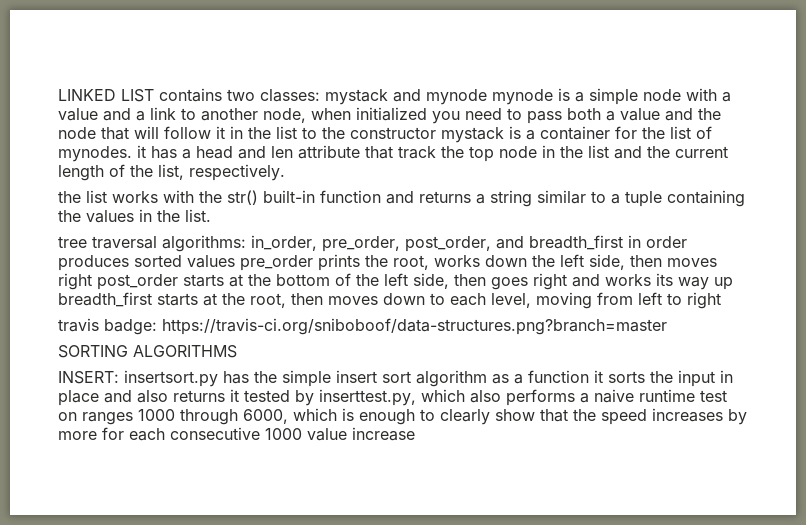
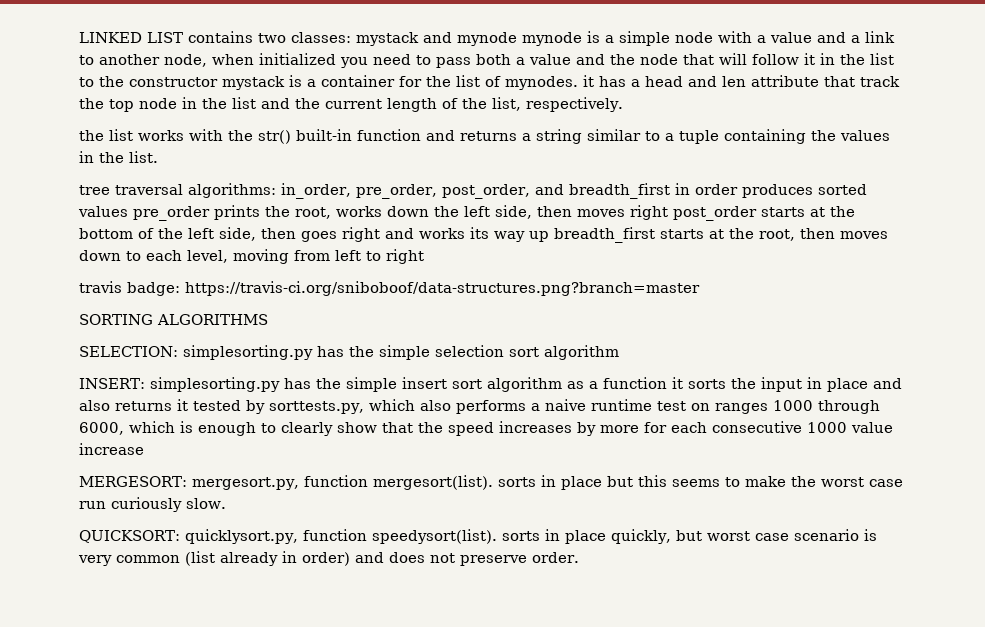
+ SELECTION: simplesorting.py has the simple selection sort algorithm
- INSERT: insertsort.py has the simple insert sort algorithm as a function it sorts the input in place and also returns it tested by inserttest.py, which also performs a naive runtime test on ranges 1000 through 6000, which is enough to clearly show that the speed increases by more for each consecutive 1000 value increase
+ INSERT: simplesorting.py has the simple insert sort algorithm as a function it sorts the input in place and also returns it tested by sorttests.py, which also performs a naive runtime test on ranges 1000 through 6000, which is enough to clearly show that the speed increases by more for each consecutive 1000 value increase
+ MERGESORT: mergesort.py, function mergesort(list). sorts in place but this seems to make the worst case run curiously slow.
+ QUICKSORT: quicklysort.py, function speedysort(list). sorts in place quickly, but worst case scenario is very common (list already in order) and does not preserve order.

